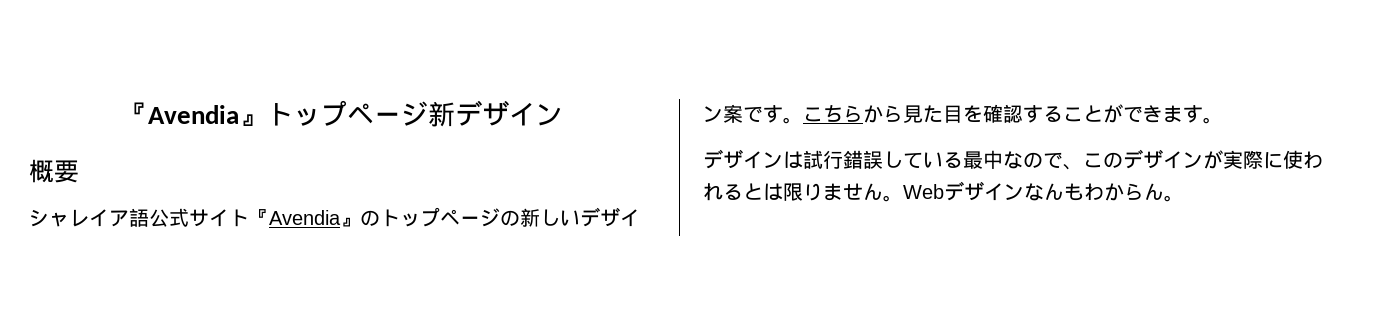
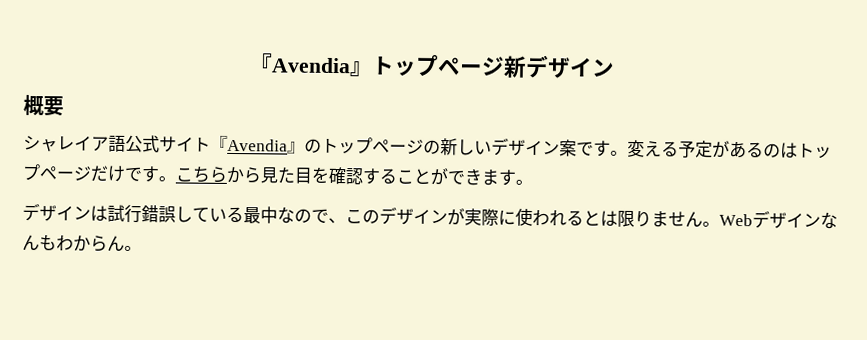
+ 変える予定があるのはトップページだけです。

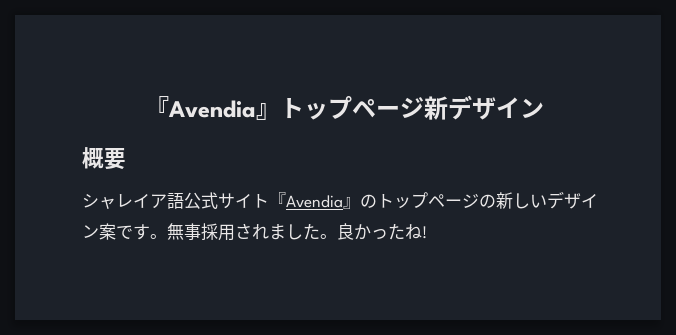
- 変える予定があるのはトップページだけです。こちらから見た目を確認することができます。
- デザインは試行錯誤している最中なので、このデザインが実際に使われるとは限りません。Webデザインなんもわからん。
+ 無事採用されました。良かったね!

